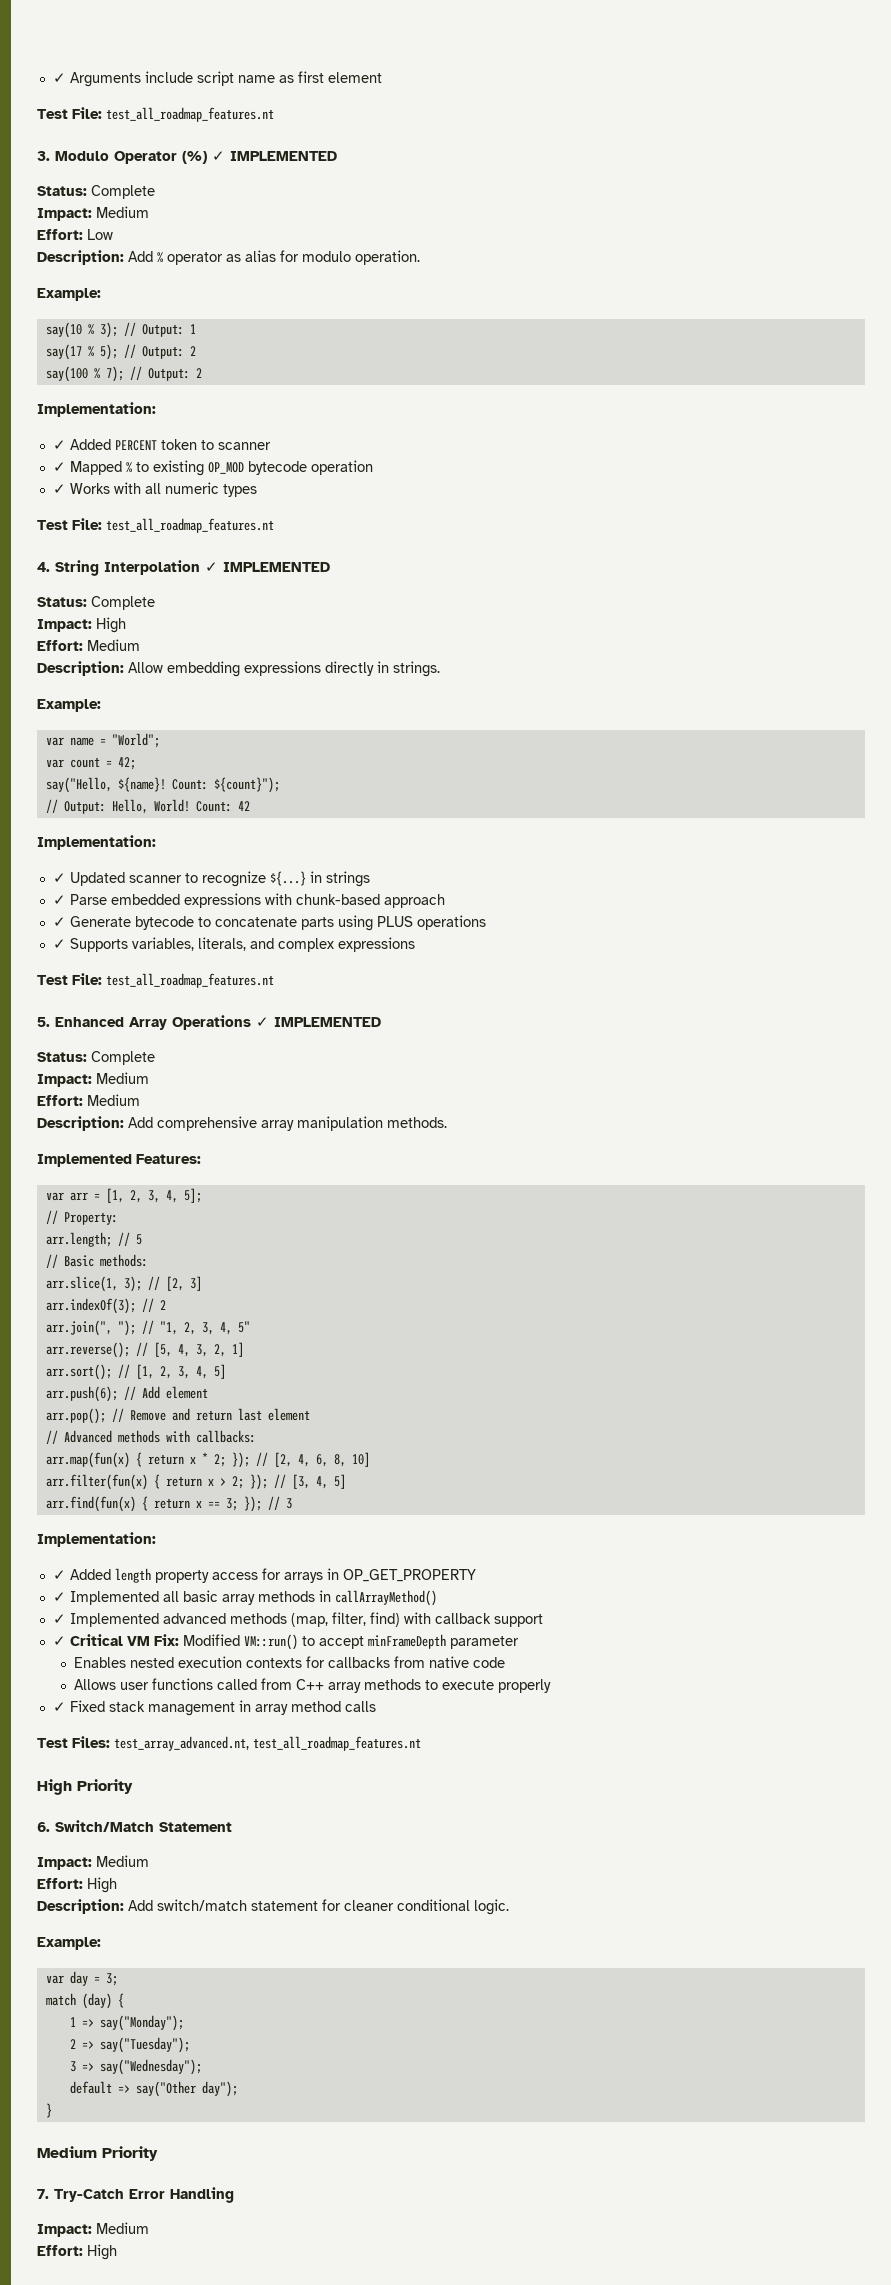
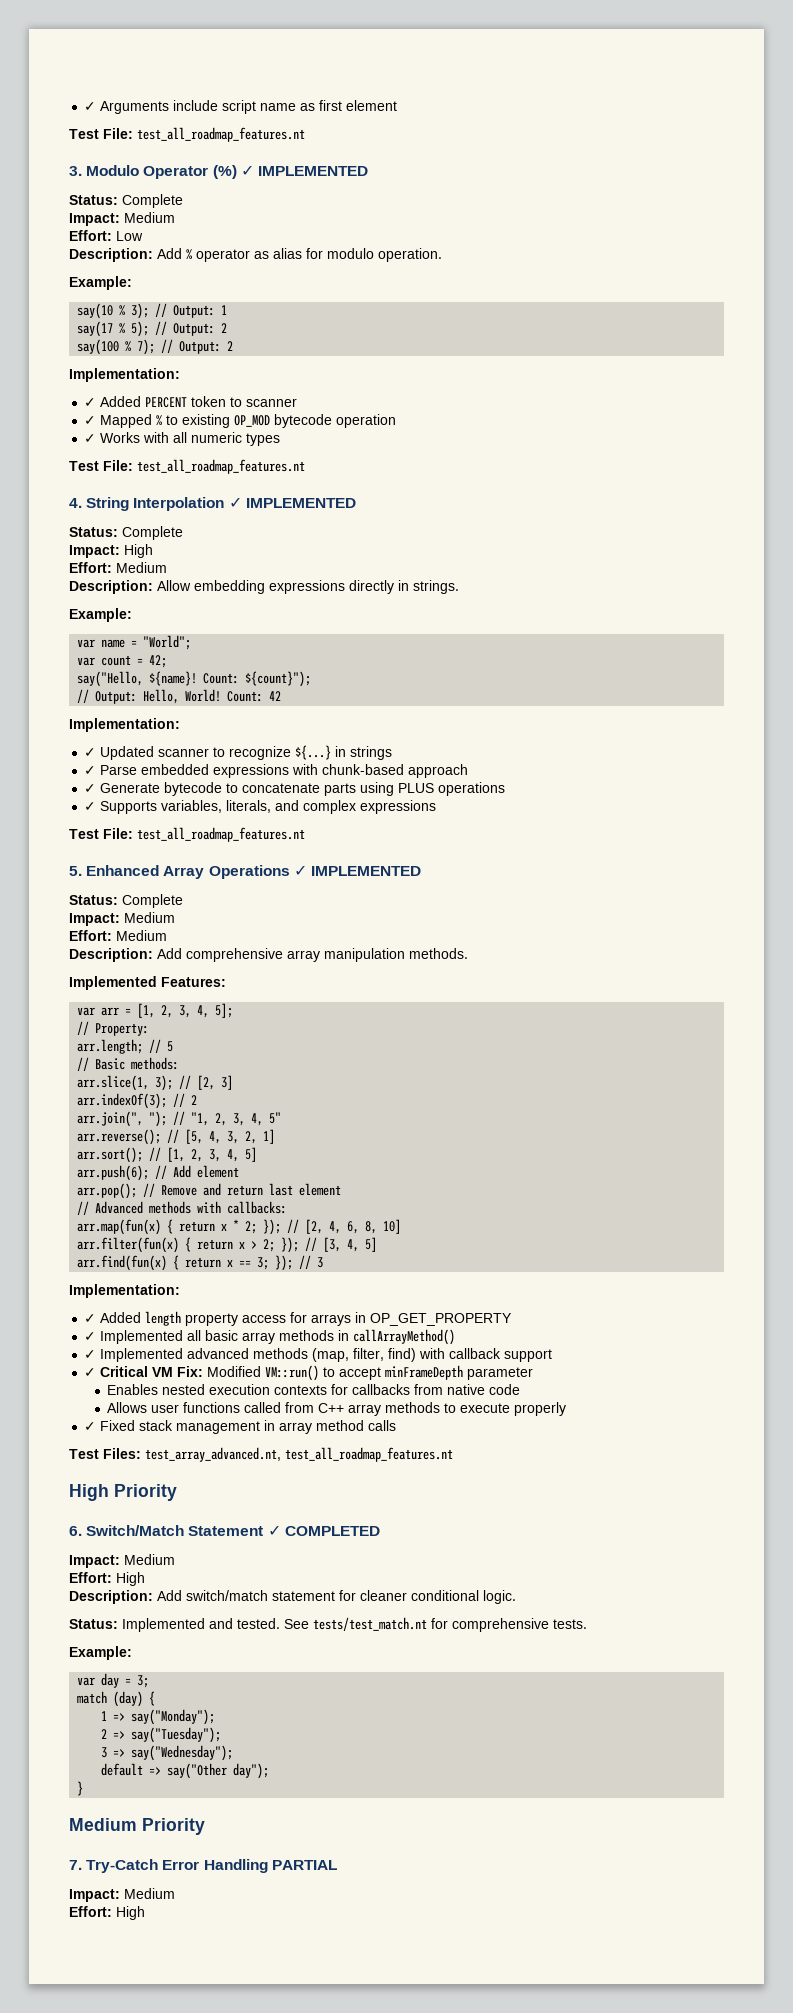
- 6. Switch/Match Statement
+ 6. Switch/Match Statement ✓ COMPLETED
+ Status: Implemented and tested. See tests/test_match.nt for comprehensive tests.
- 7. Try-Catch Error Handling
+ 7. Try-Catch Error Handling PARTIAL

